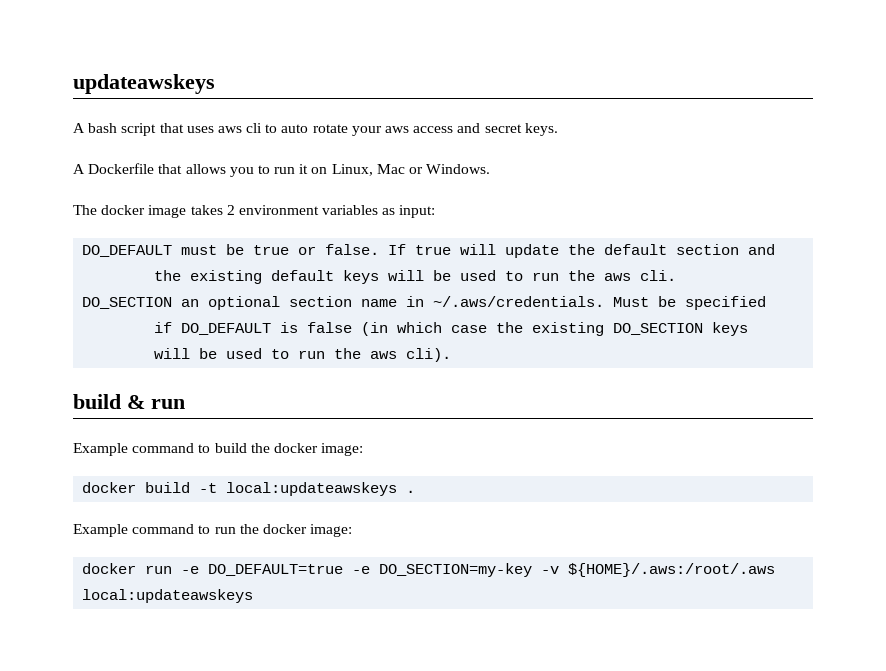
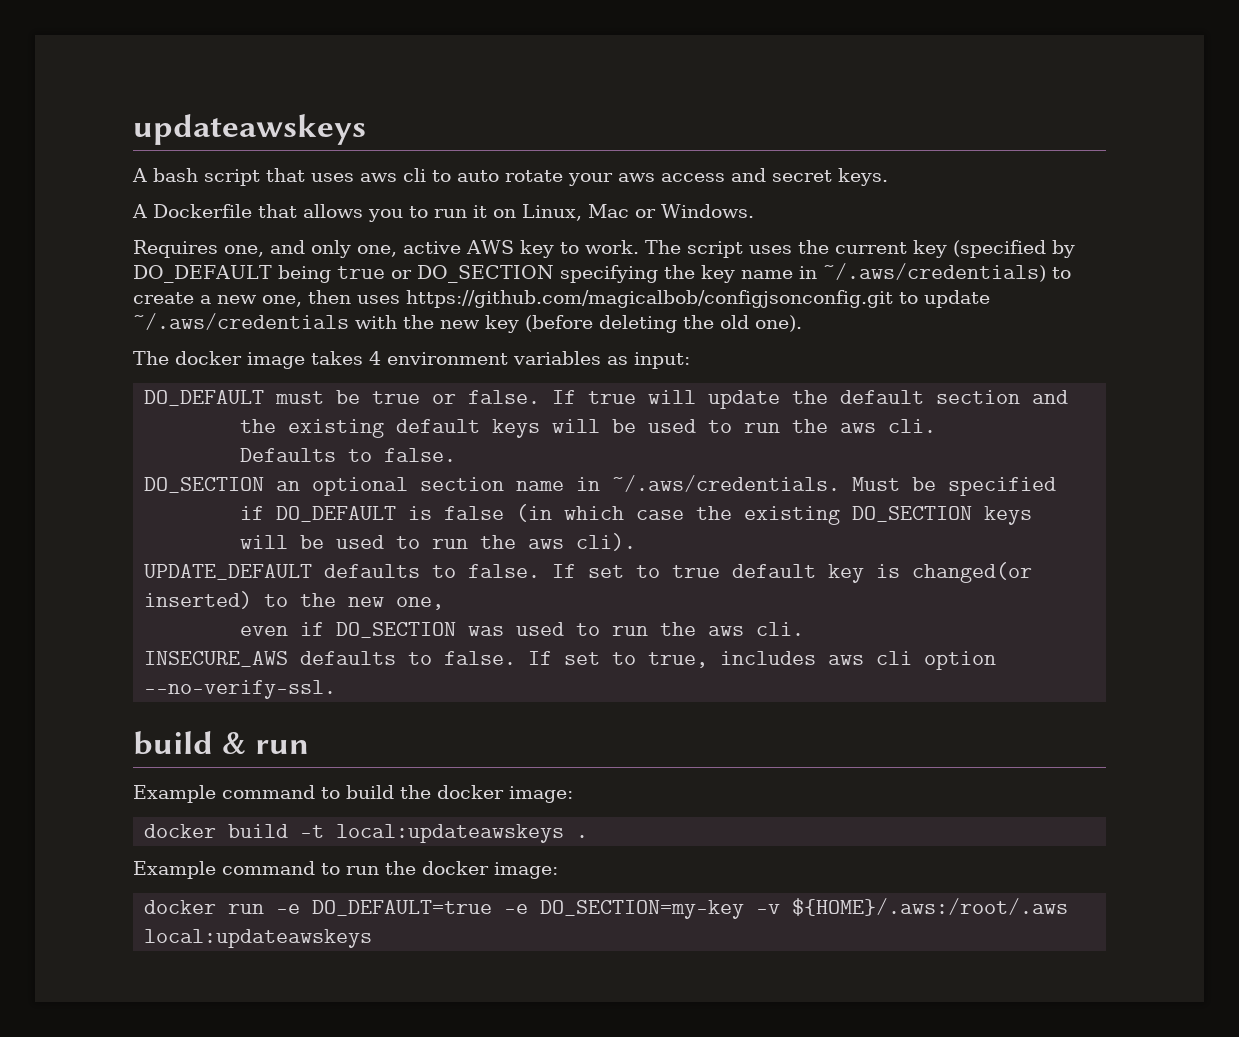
+ Requires one, and only one, active AWS key to work. The script uses the current key (specified by DO_DEFAULT being true or DO_SECTION specifying the key name in ~/.aws/credentials) to create a new one, then uses https://github.com/magicalbob/configjsonconfig.git to update ~/.aws/credentials with the new key (before deleting the old one).
- The docker image takes 2 environment variables as input:
+ The docker image takes 4 environment variables as input:
+ Defaults to false.
+ UPDATE_DEFAULT defaults to false. If set to true default key is changed(or inserted) to the new one,
+ even if DO_SECTION was used to run the aws cli.
+ INSECURE_AWS defaults to false. If set to true, includes aws cli option --no-verify-ssl.

